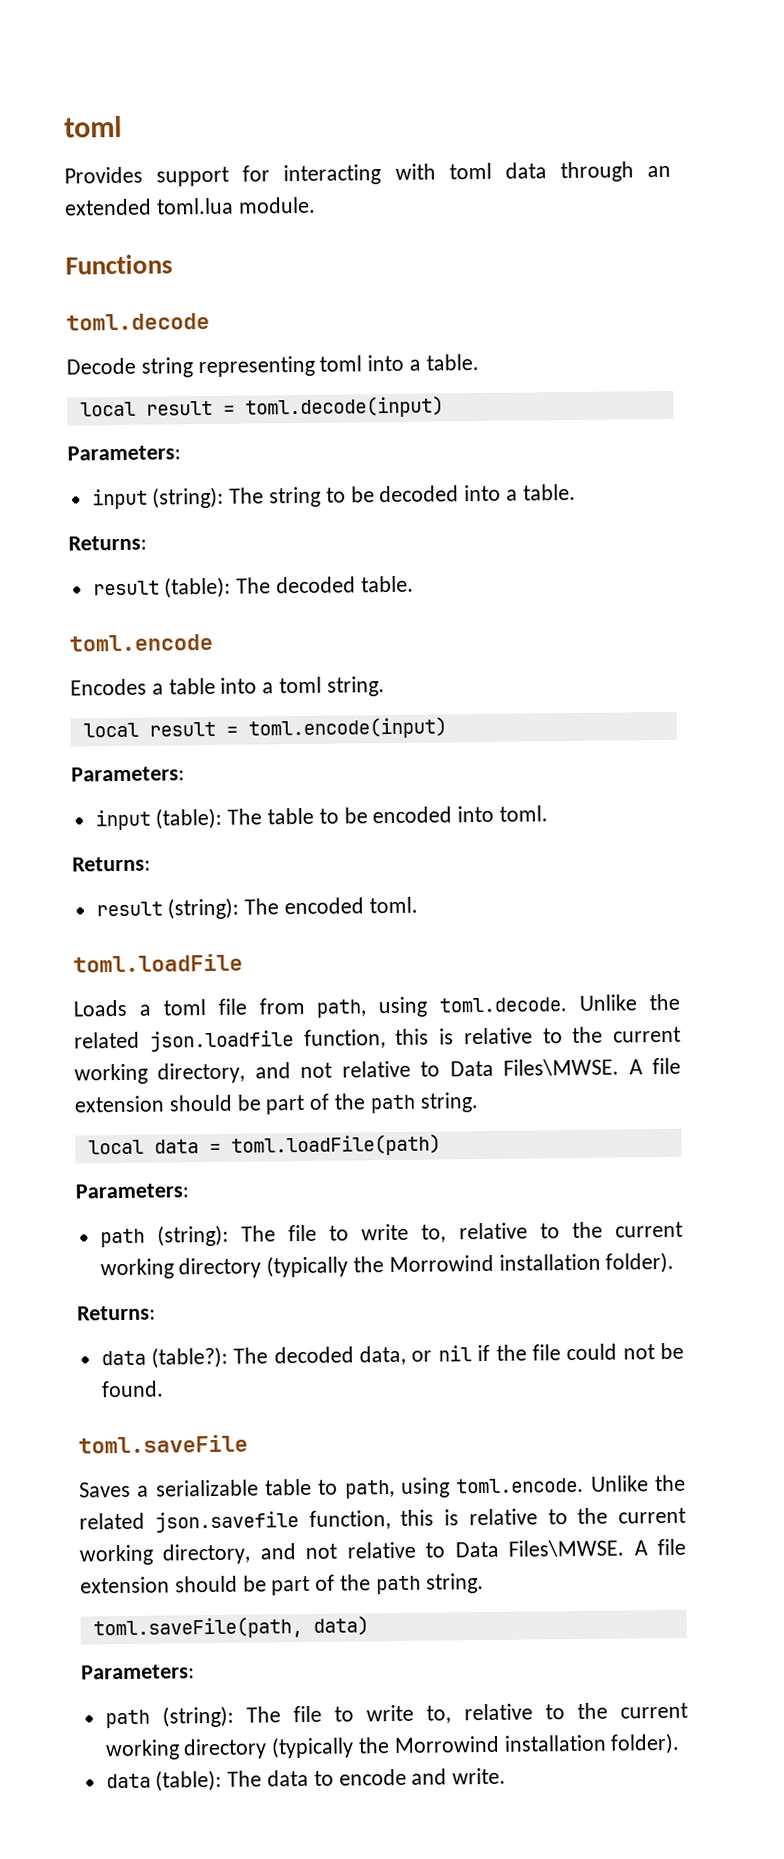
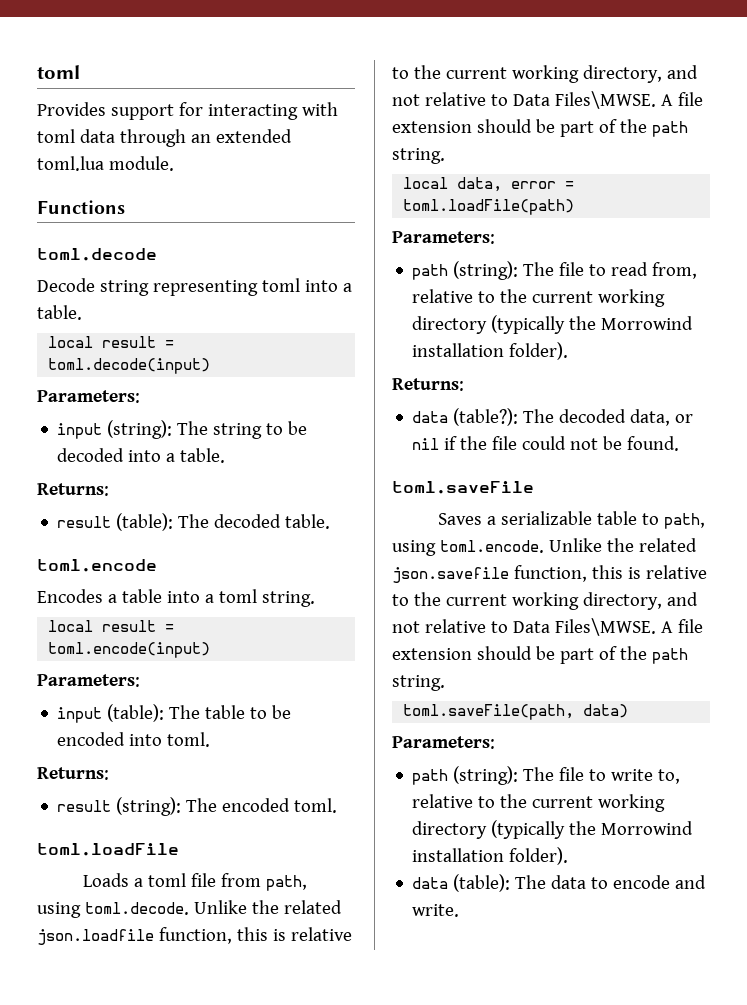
- local data = toml.loadFile(path)
+ local data, error = toml.loadFile(path)
  Parameters:
- path (string): The file to write to, relative to the current working directory (typically the Morrowind installation folder).
+ path (string): The file to read from, relative to the current working directory (typically the Morrowind installation folder).

